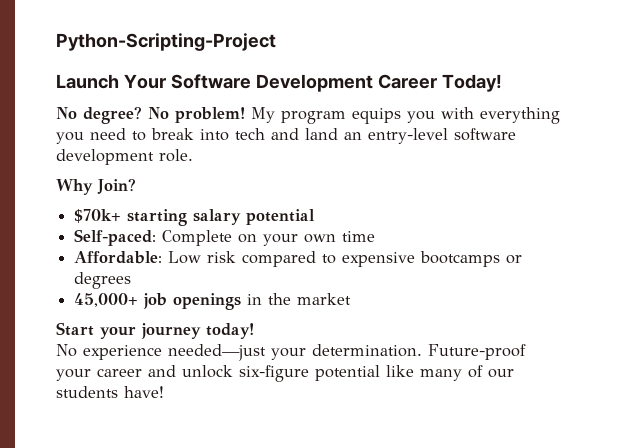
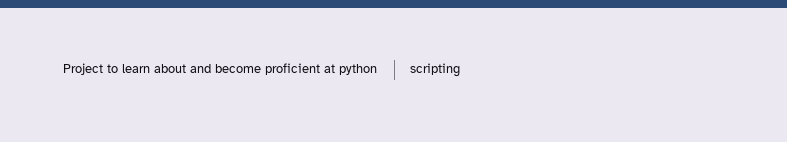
- Python-Scripting-Project
- Launch Your Software Development Career Today!
- No degree? No problem! My program equips you with everything you need to break into tech and land an entry-level software development role.
- Why Join?
- $70k+ starting salary potential
- Self-paced: Complete on your own time
- Affordable: Low risk compared to expensive bootcamps or degrees
- 45,000+ job openings in the market
- Start your journey today!
- No experience needed—just your determination. Future-proof your career and unlock six-figure potential like many of our students have!
+ Project to learn about and become proficient at python scripting

